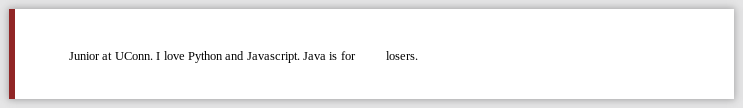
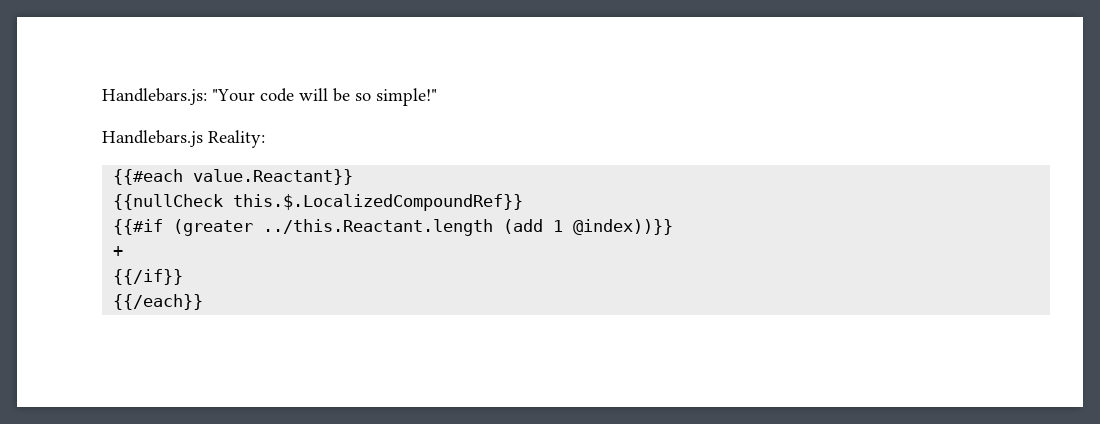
- Junior at UConn. I love Python and Javascript. Java is for losers.
+ Handlebars.js: "Your code will be so simple!"
+ Handlebars.js Reality:
+ {{#each value.Reactant}}
+ {{nullCheck this.$.LocalizedCompoundRef}}
+ {{#if (greater ../this.Reactant.length (add 1 @index))}}
+ +
+ {{/if}}
+ {{/each}}

